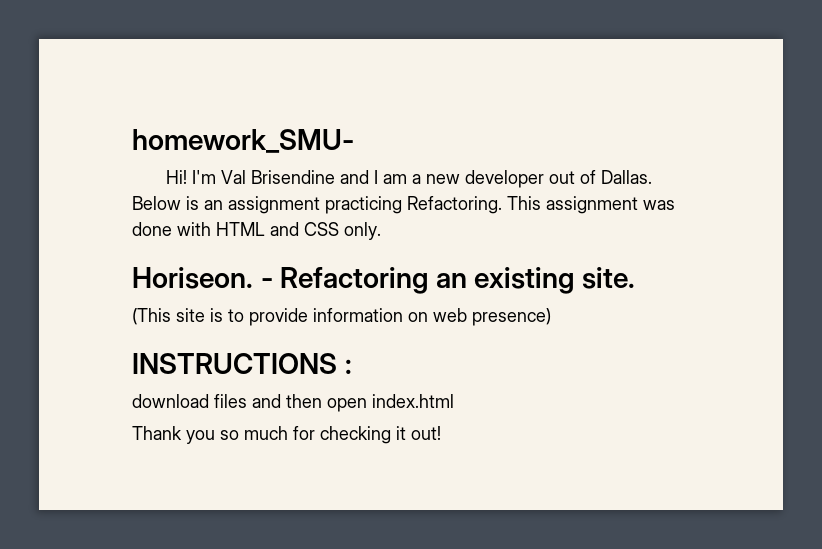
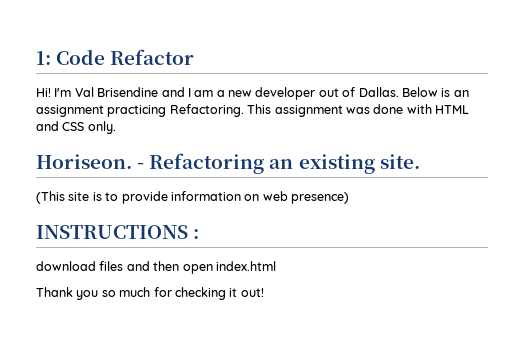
- homework_SMU-
+ 1: Code Refactor

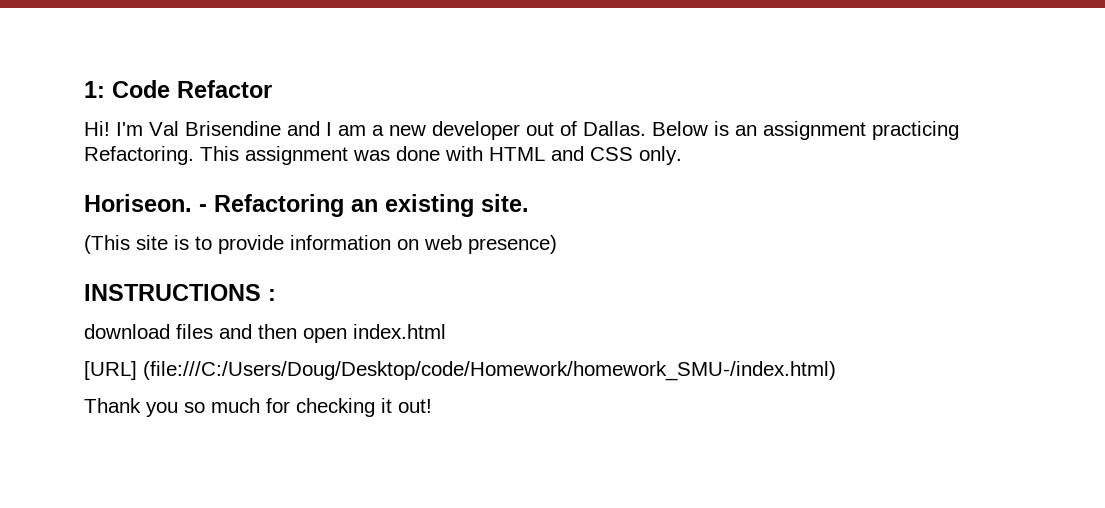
+ [URL] (file:///C:/Users/Doug/Desktop/code/Homework/homework_SMU-/index.html)

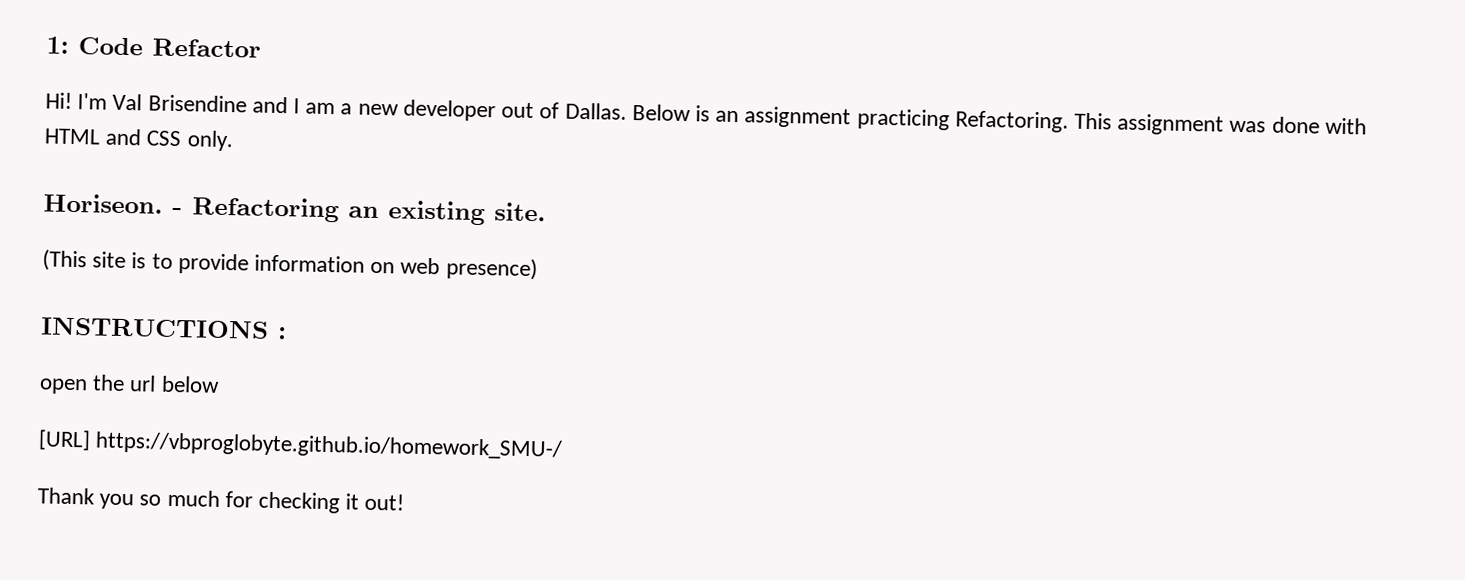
- download files and then open index.html
+ open the url below
- [URL] (file:///C:/Users/Doug/Desktop/code/Homework/homework_SMU-/index.html)
+ [URL] https://vbproglobyte.github.io/homework_SMU-/

